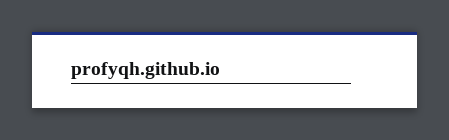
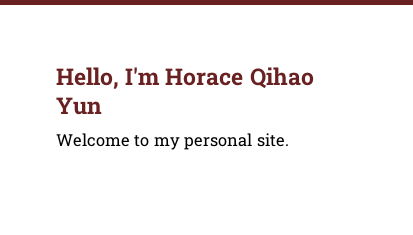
- profyqh.github.io
+ Hello, I'm Horace Qihao Yun
+ Welcome to my personal site.

